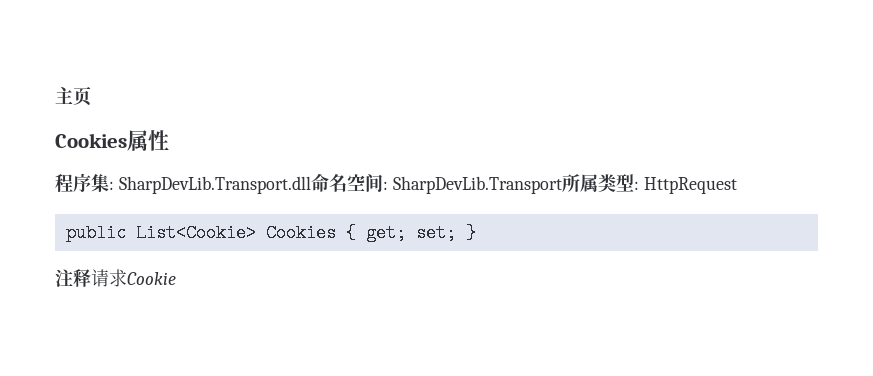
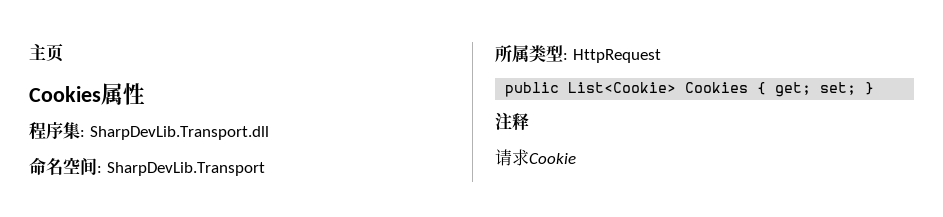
- 程序集: SharpDevLib.Transport.dll命名空间: SharpDevLib.Transport所属类型: HttpRequest
+ 程序集: SharpDevLib.Transport.dll
+ 命名空间: SharpDevLib.Transport
+ 所属类型: HttpRequest
- 注释请求Cookie
+ 注释
+ 请求Cookie

